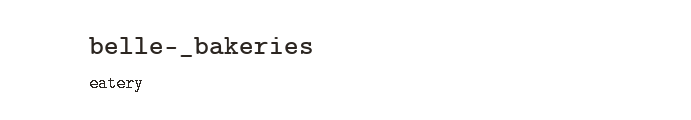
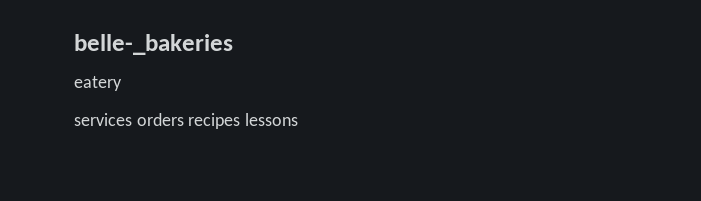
+ services orders recipes lessons

